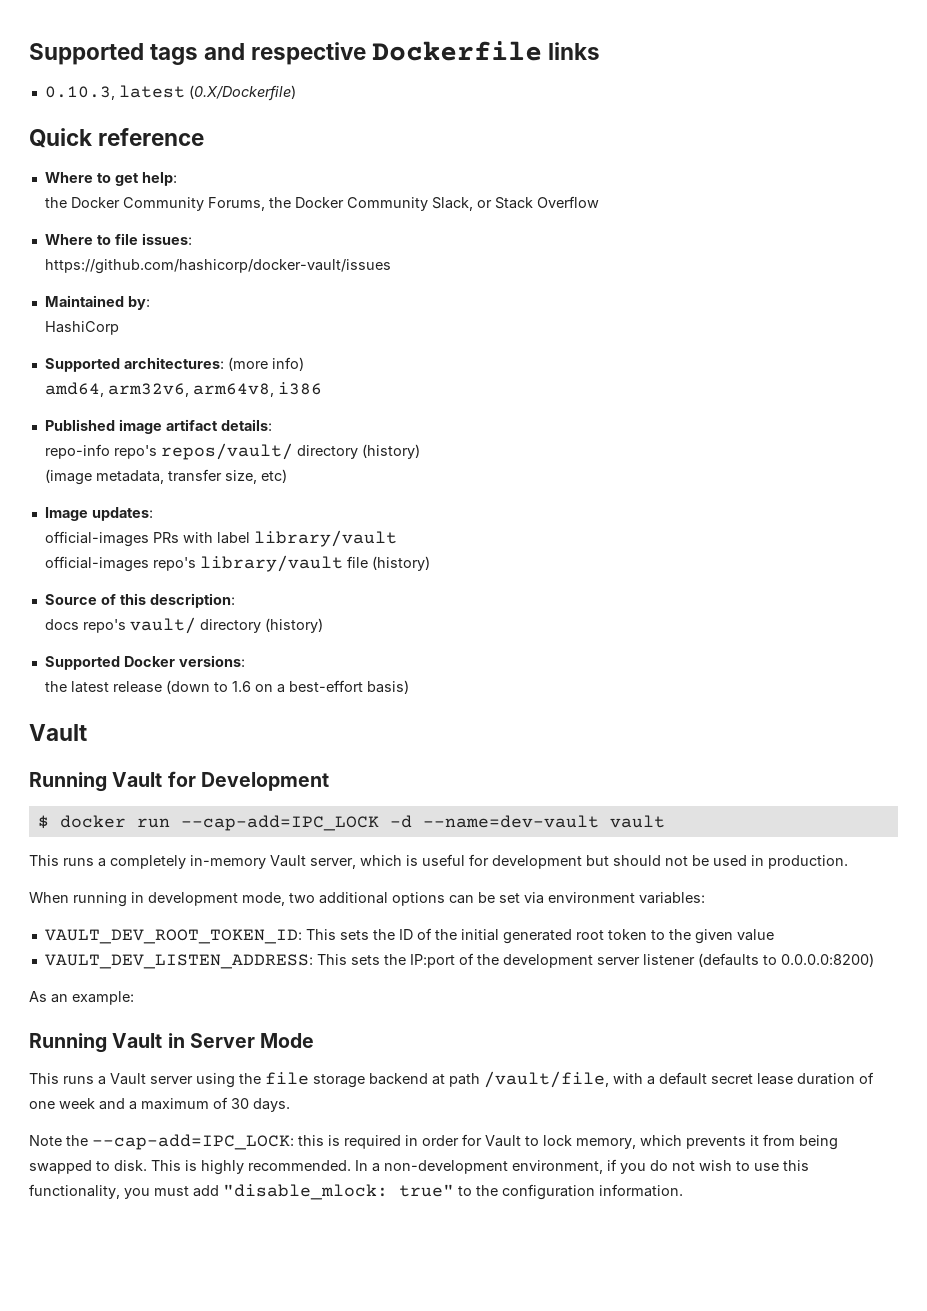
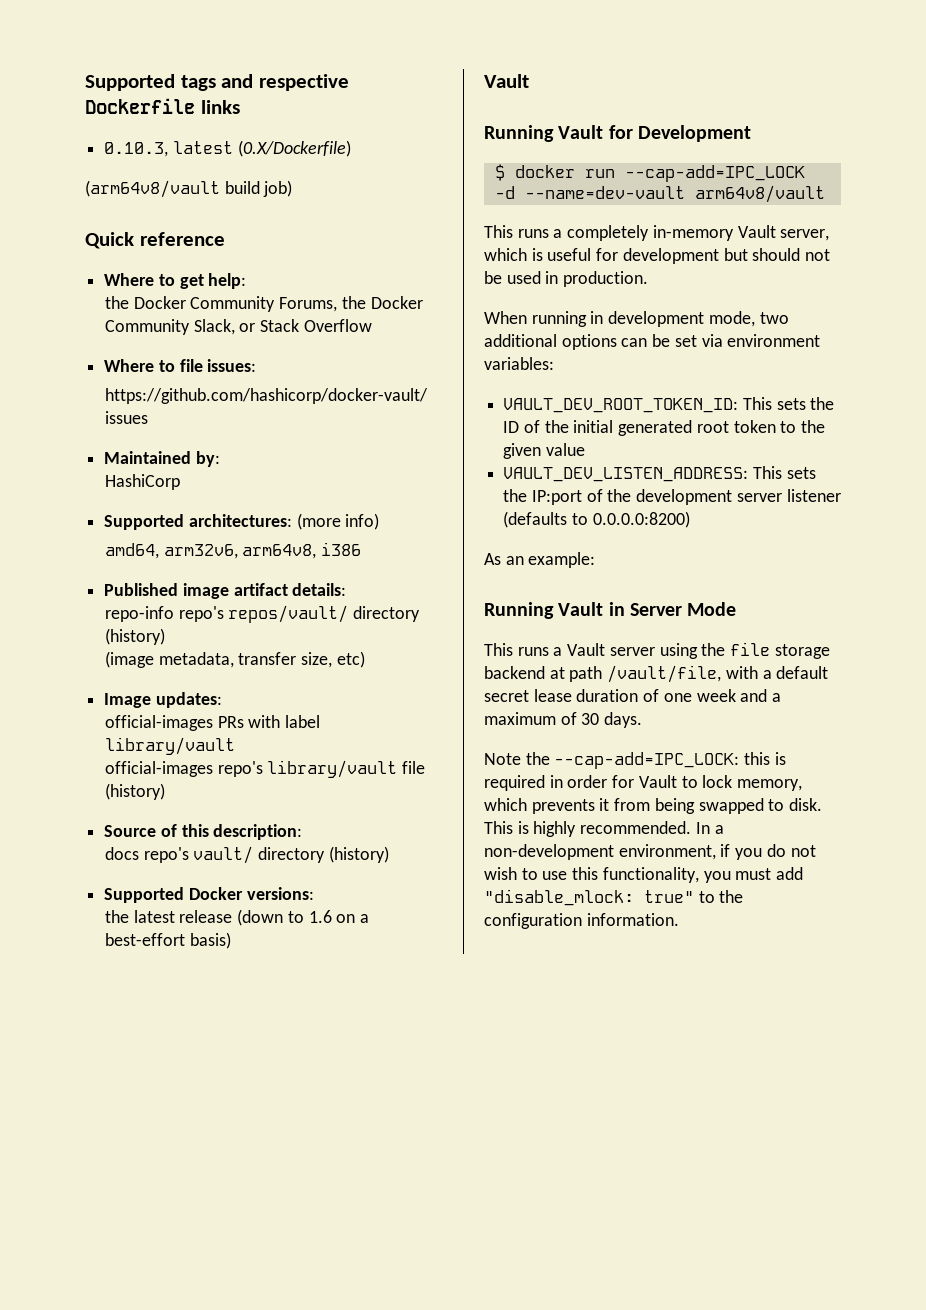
+ (arm64v8/vault build job)
- $ docker run --cap-add=IPC_LOCK -d --name=dev-vault vault
+ $ docker run --cap-add=IPC_LOCK -d --name=dev-vault arm64v8/vault

